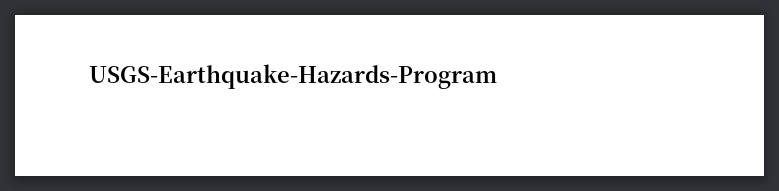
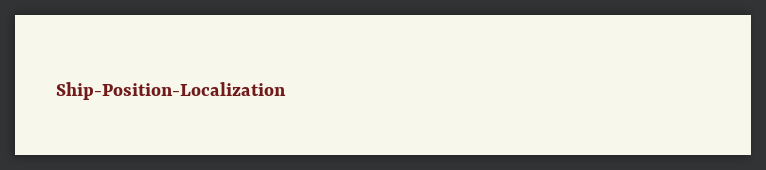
- USGS-Earthquake-Hazards-Program
+ Ship-Position-Localization

